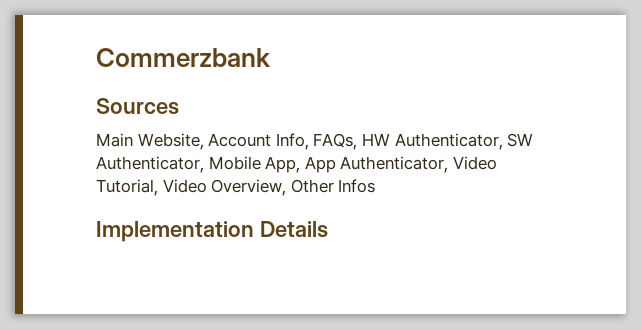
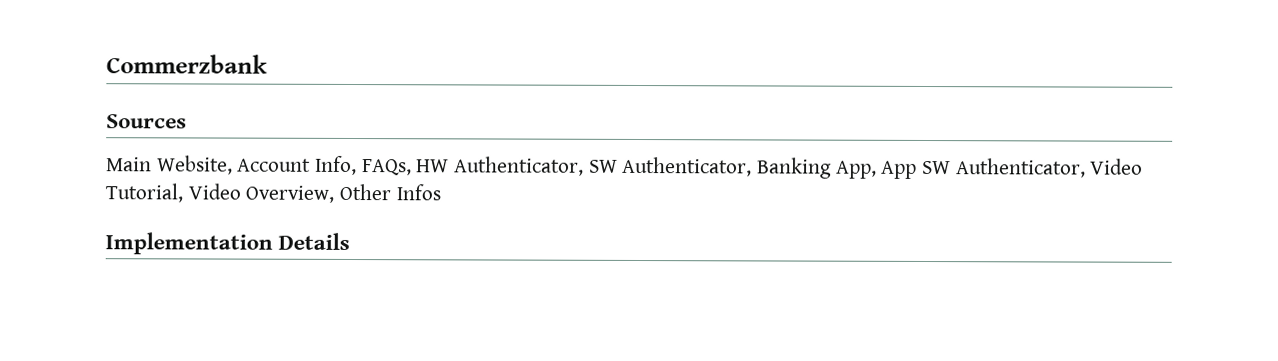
- Main Website, Account Info, FAQs, HW Authenticator, SW Authenticator, Mobile App, App Authenticator, Video Tutorial, Video Overview, Other Infos
+ Main Website, Account Info, FAQs, HW Authenticator, SW Authenticator, Banking App, App SW Authenticator, Video Tutorial, Video Overview, Other Infos

